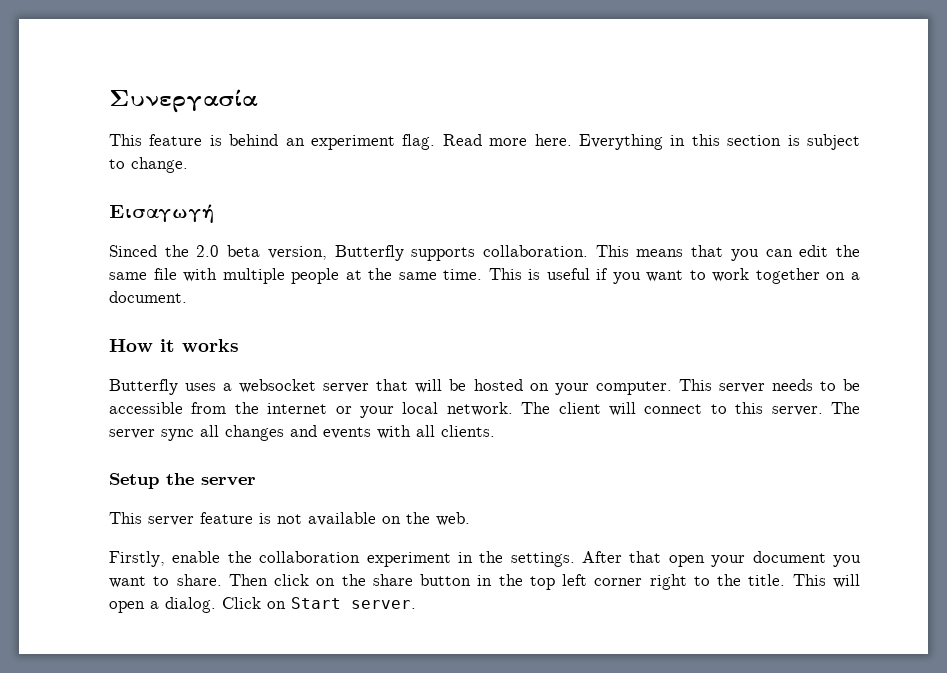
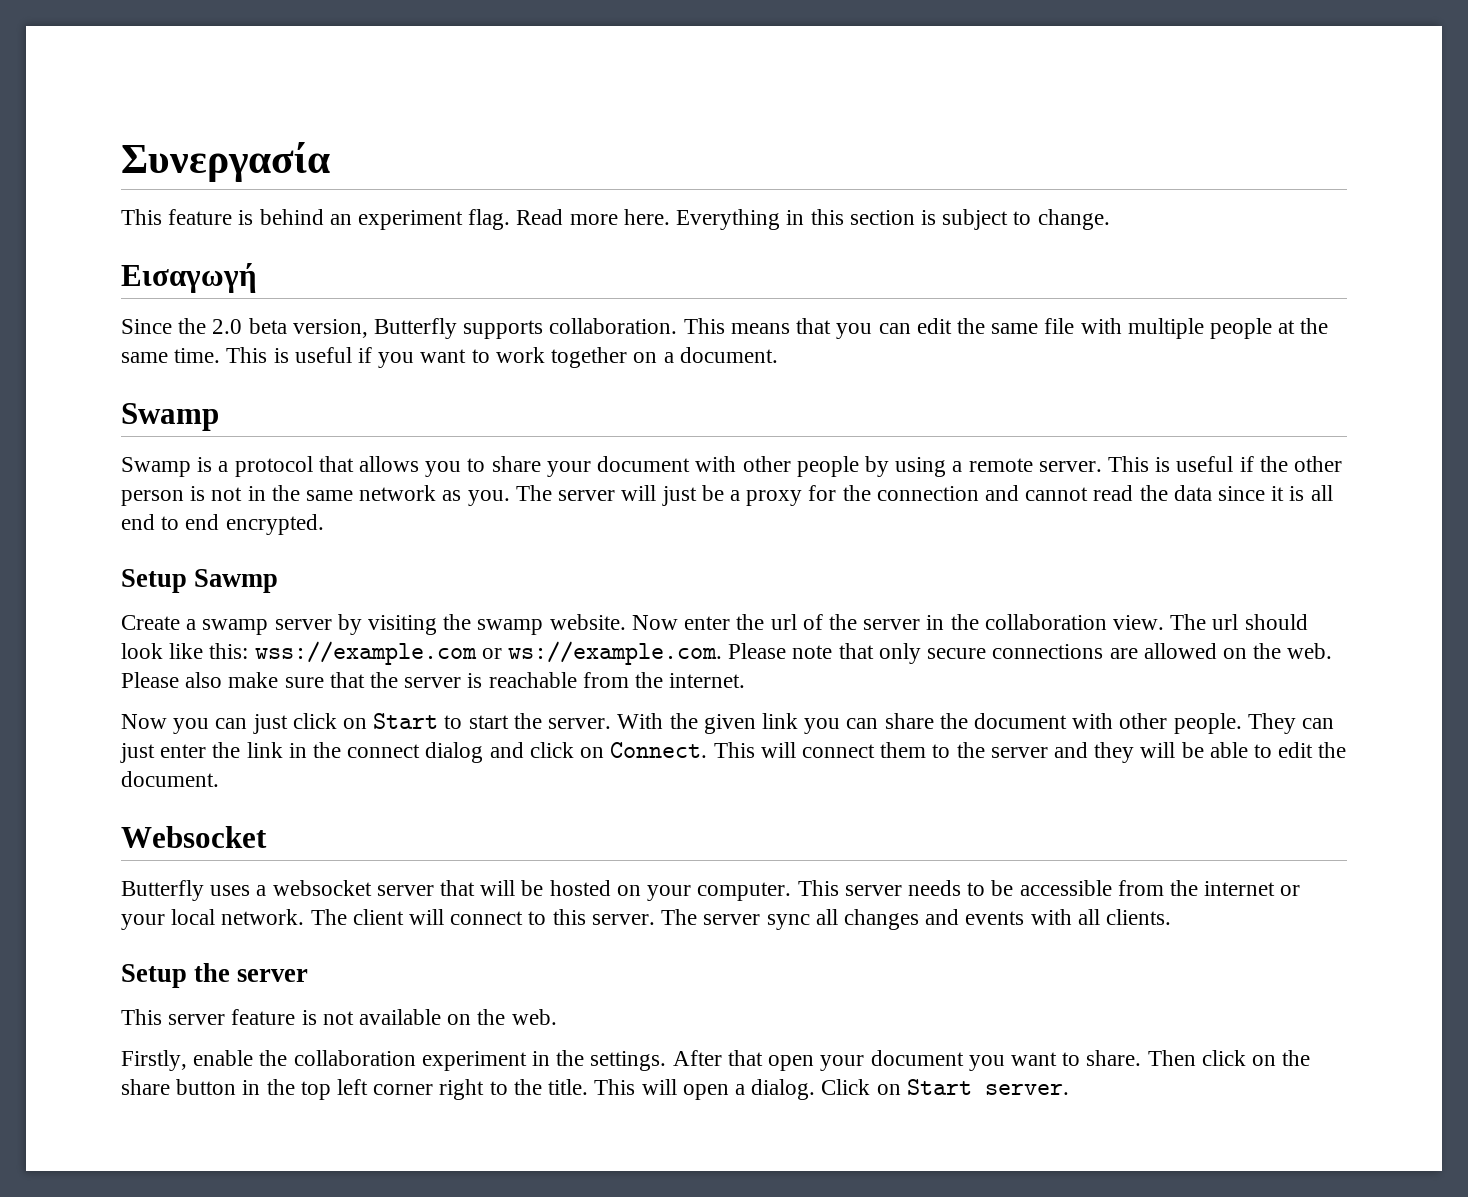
- Sinced the 2.0 beta version, Butterfly supports collaboration.
+ Since the 2.0 beta version, Butterfly supports collaboration.
  This is useful if you want to work together on a document.
- How it works
+ Swamp
+ Swamp is a protocol that allows you to share your document with other people by using a remote server. This is useful if the other person is not in the same network as you. The server will just be a proxy for the connection and cannot read the data since it is all end to end encrypted.
+ Setup Sawmp
+ Create a swamp server by visiting the swamp website. Now enter the url of the server in the collaboration view. The url should look like this: wss://example.com or ws://example.com. Please note that only secure connections are allowed on the web. Please also make sure that the server is reachable from the internet.
+ Now you can just click on Start to start the server. With the given link you can share the document with other people. They can just enter the link in the connect dialog and click on Connect. This will connect them to the server and they will be able to edit the document.
+ Websocket

